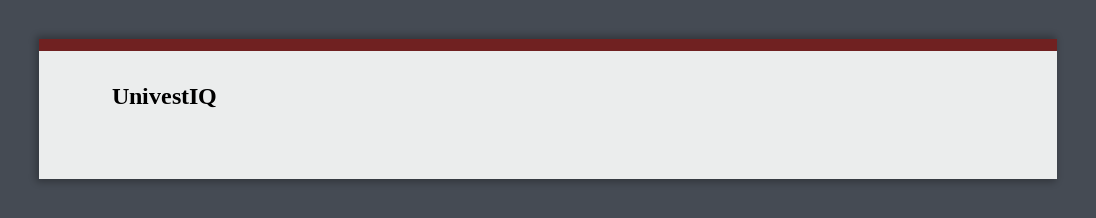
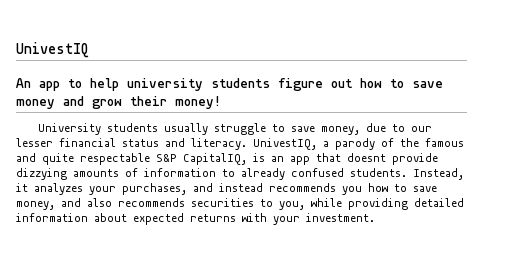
+ An app to help university students figure out how to save money and grow their money!
+ University students usually struggle to save money, due to our lesser financial status and literacy. UnivestIQ, a parody of the famous and quite respectable S&P CapitalIQ, is an app that doesnt provide dizzying amounts of information to already confused students. Instead, it analyzes your purchases, and instead recommends you how to save money, and also recommends securities to you, while providing detailed information about expected returns with your investment.

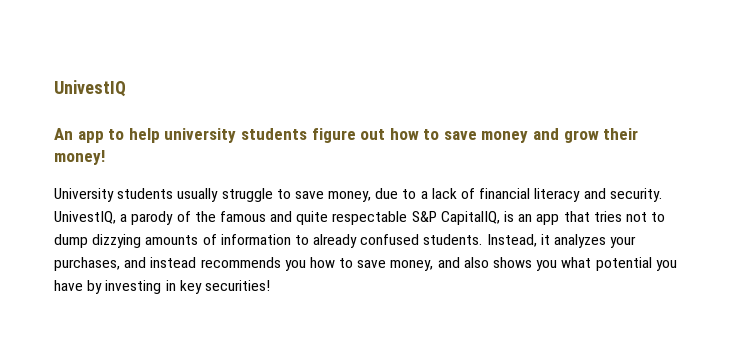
- University students usually struggle to save money, due to our lesser financial status and literacy.
+ University students usually struggle to save money, due to a lack of financial literacy and security.
- UnivestIQ, a parody of the famous and quite respectable S&P CapitalIQ, is an app that doesnt provide dizzying amounts of information to already confused students.
+ UnivestIQ, a parody of the famous and quite respectable S&P CapitalIQ, is an app that tries not to dump dizzying amounts of information to already confused students.
- Instead, it analyzes your purchases, and instead recommends you how to save money, and also recommends securities to you, while providing detailed information about expected returns with your investment.
+ Instead, it analyzes your purchases, and instead recommends you how to save money, and also shows you what potential you have by investing in key securities!

